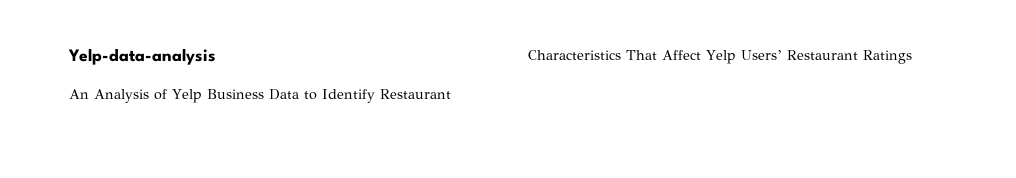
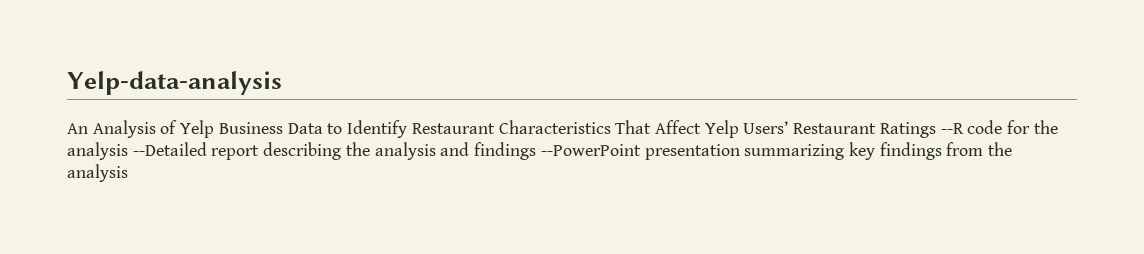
- An Analysis of Yelp Business Data to Identify Restaurant Characteristics That Affect Yelp Users’ Restaurant Ratings
+ An Analysis of Yelp Business Data to Identify Restaurant Characteristics That Affect Yelp Users’ Restaurant Ratings --R code for the analysis --Detailed report describing the analysis and findings --PowerPoint presentation summarizing key findings from the analysis

